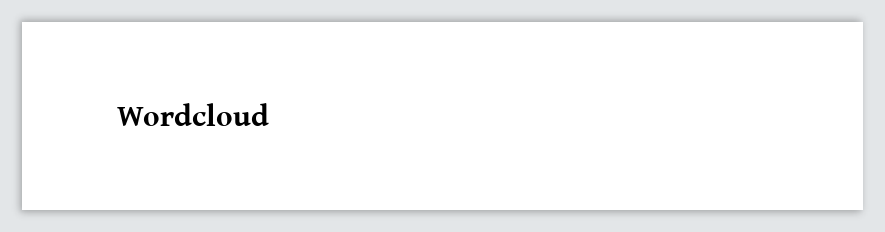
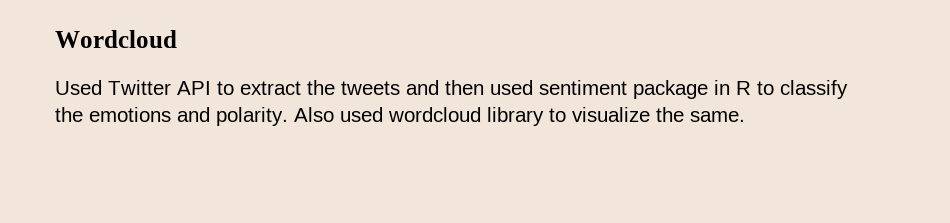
+ Used Twitter API to extract the tweets and then used sentiment package in R to classify the emotions and polarity. Also used wordcloud library to visualize the same.

